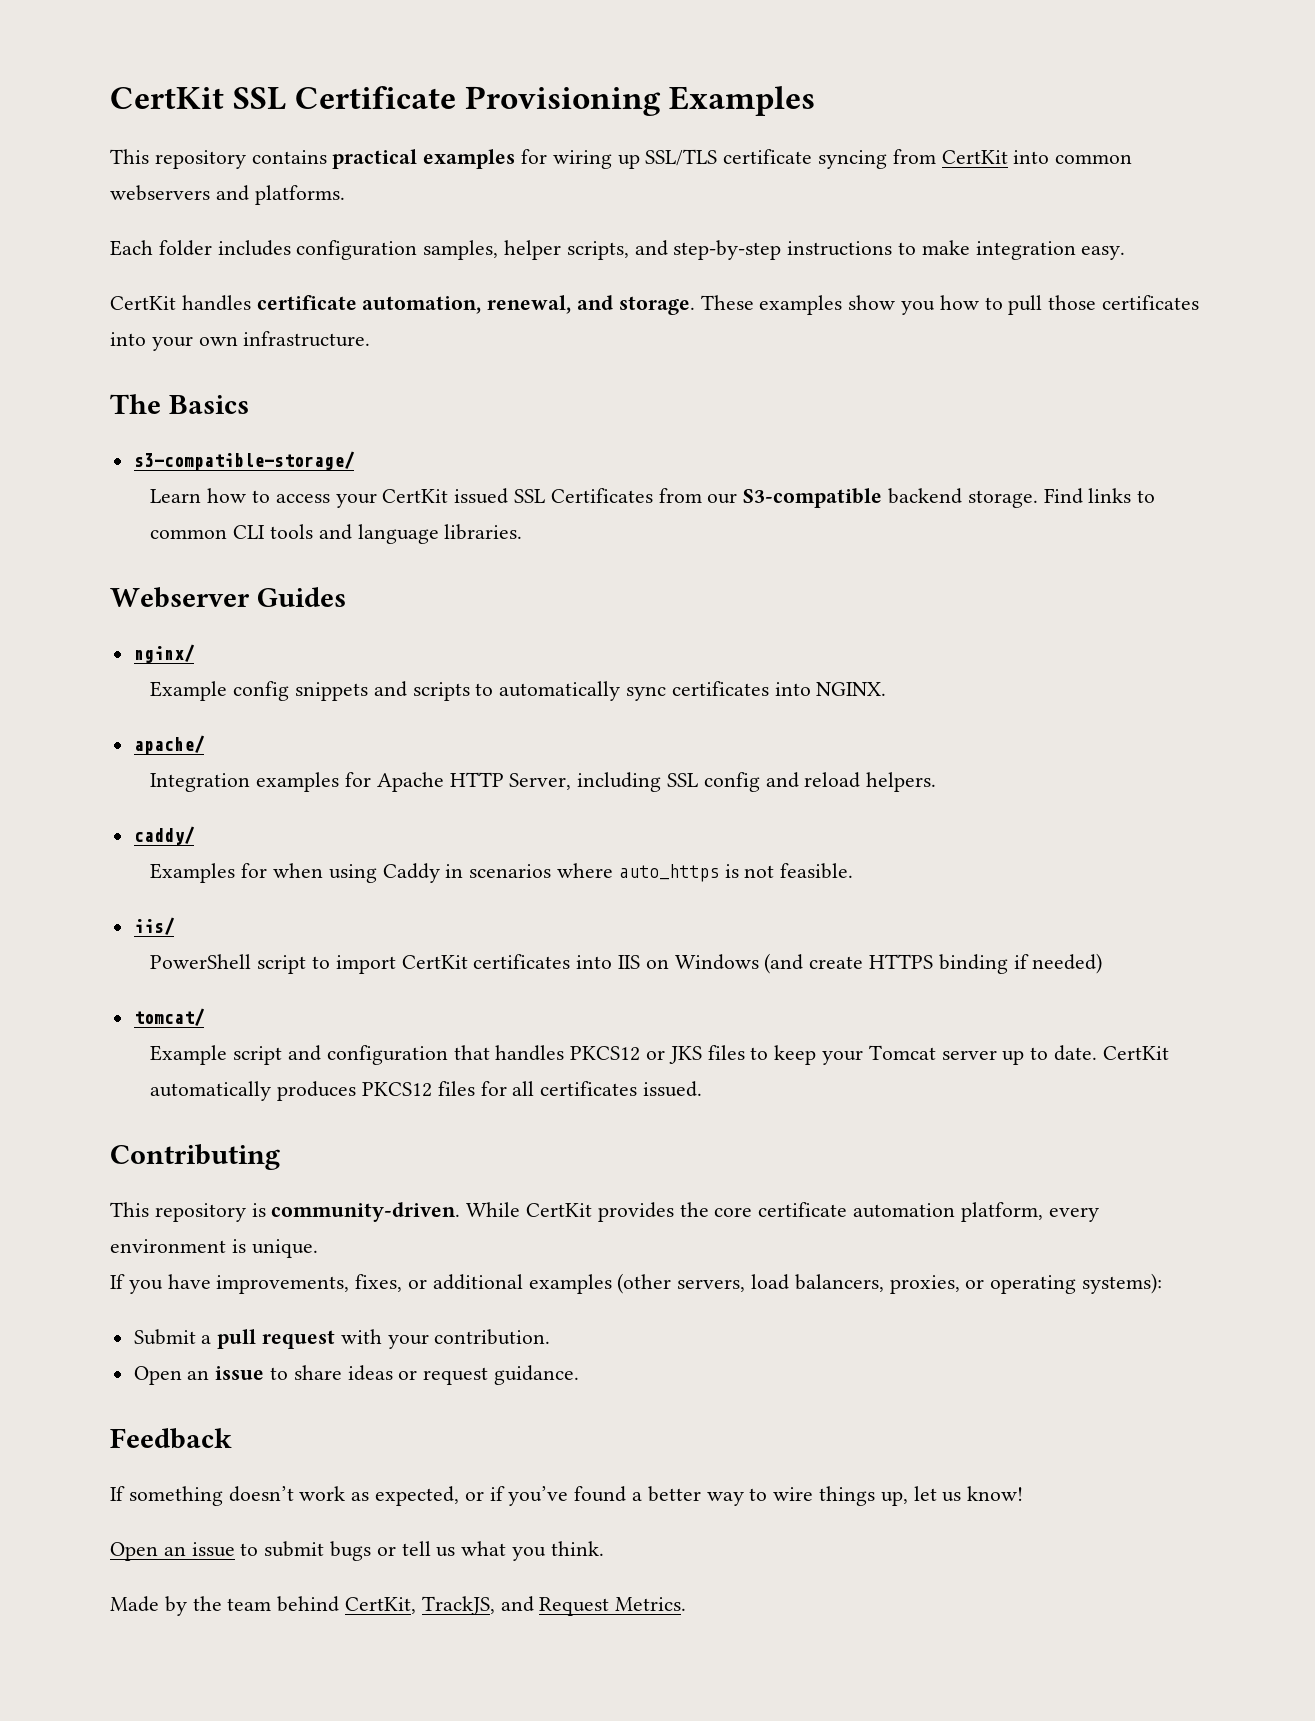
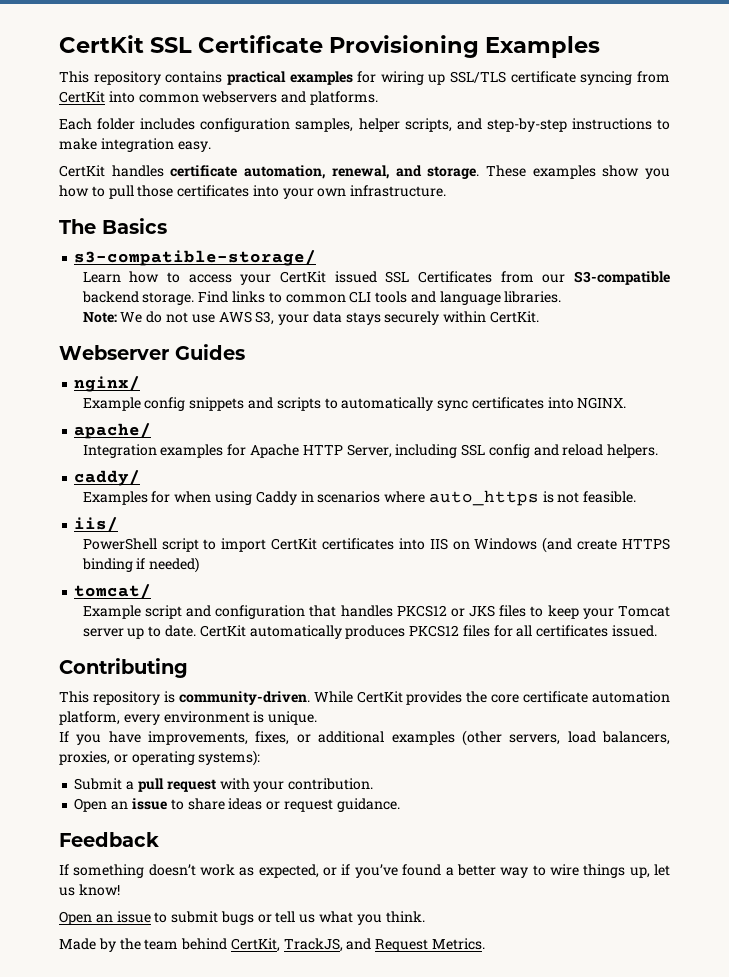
+ Note: We do not use AWS S3, your data stays securely within CertKit.

